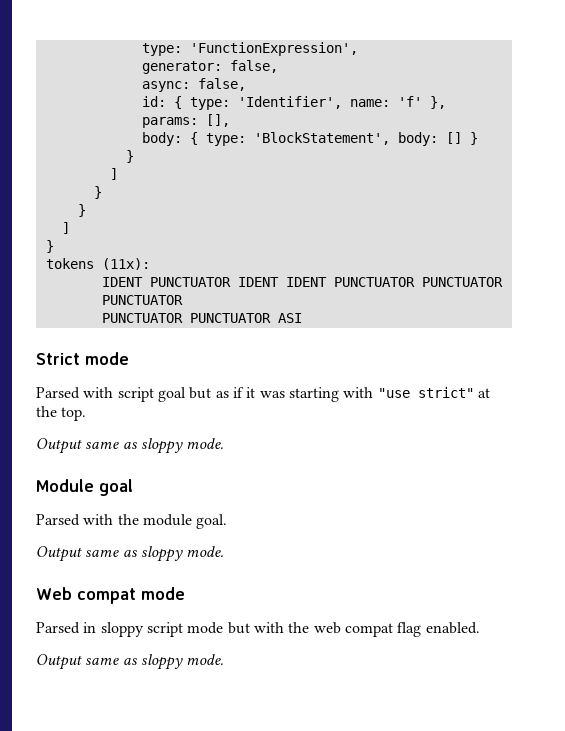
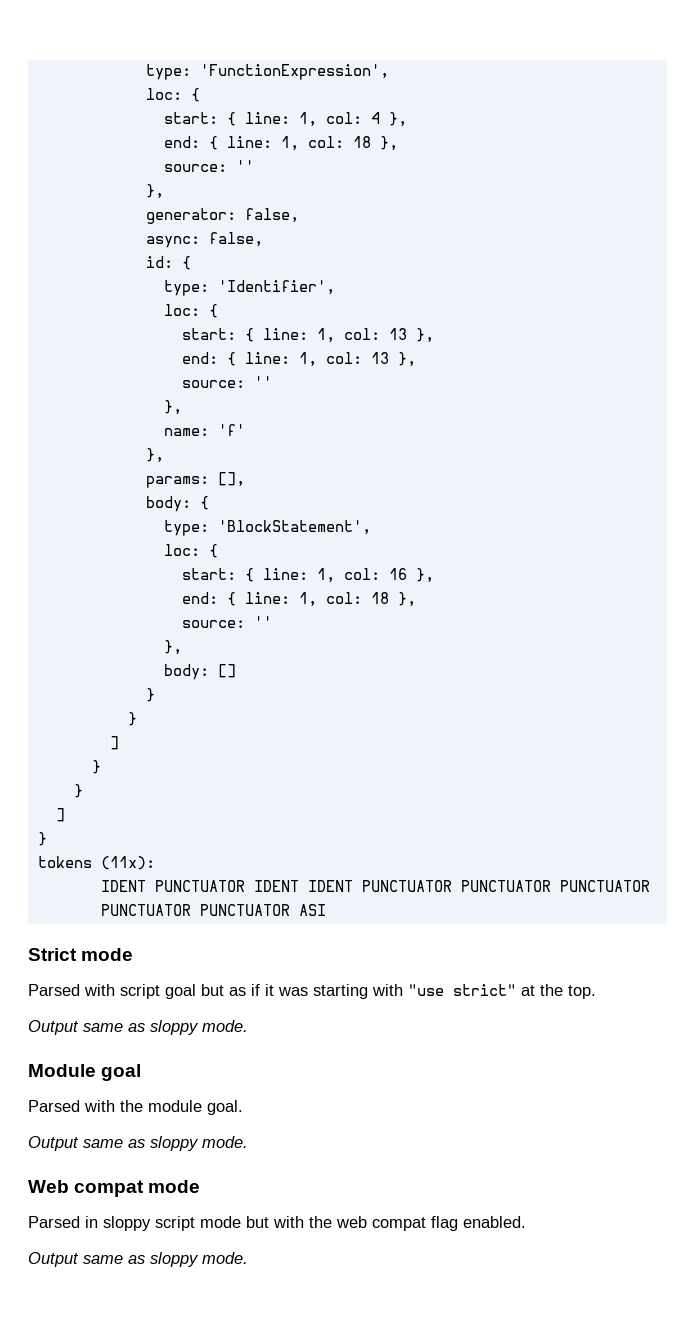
  type: 'FunctionExpression',
+ loc: {
+ start: { line: 1, col: 4 },
+ end: { line: 1, col: 18 },
+ source: ''
+ },
- id: { type: 'Identifier', name: 'f' },
+ id: {
+ type: 'Identifier',
+ loc: {
+ start: { line: 1, col: 13 },
+ end: { line: 1, col: 13 },
+ source: ''
+ },
+ name: 'f'
+ },
- body: { type: 'BlockStatement', body: [] }
+ body: {
+ type: 'BlockStatement',
+ loc: {
+ start: { line: 1, col: 16 },
+ end: { line: 1, col: 18 },
+ source: ''
+ },
+ body: []
+ }

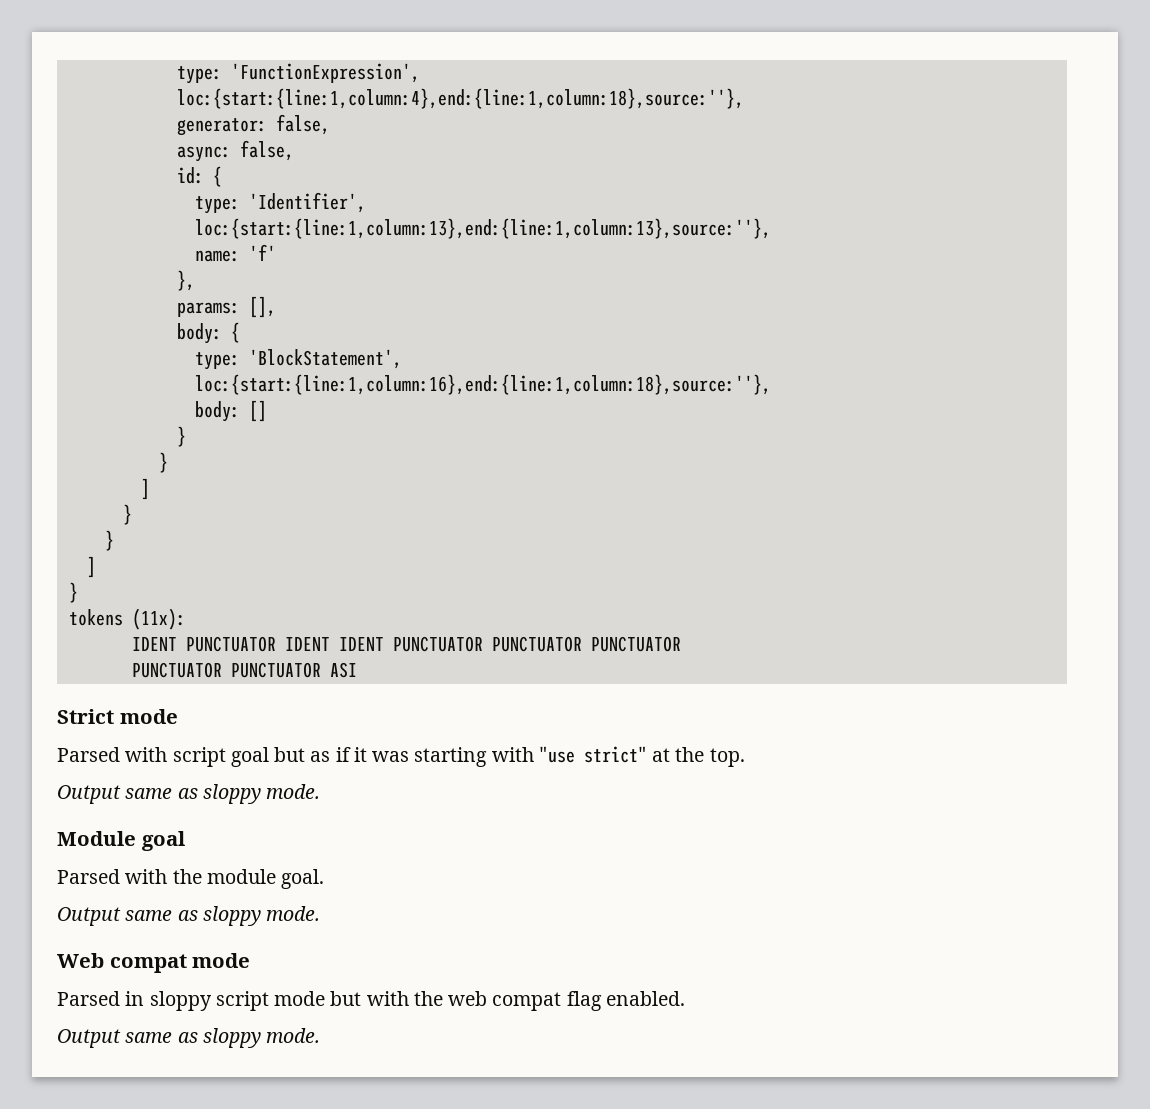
  type: 'FunctionExpression',
- loc: {
- start: { line: 1, col: 4 },
- end: { line: 1, col: 18 },
- source: ''
- },
+ loc:{start:{line:1,column:4},end:{line:1,column:18},source:''},
  type: 'Identifier',
- loc: {
- start: { line: 1, col: 13 },
- end: { line: 1, col: 13 },
- source: ''
- },
+ loc:{start:{line:1,column:13},end:{line:1,column:13},source:''},
  type: 'BlockStatement',
- loc: {
- start: { line: 1, col: 16 },
- end: { line: 1, col: 18 },
- source: ''
- },
+ loc:{start:{line:1,column:16},end:{line:1,column:18},source:''},

